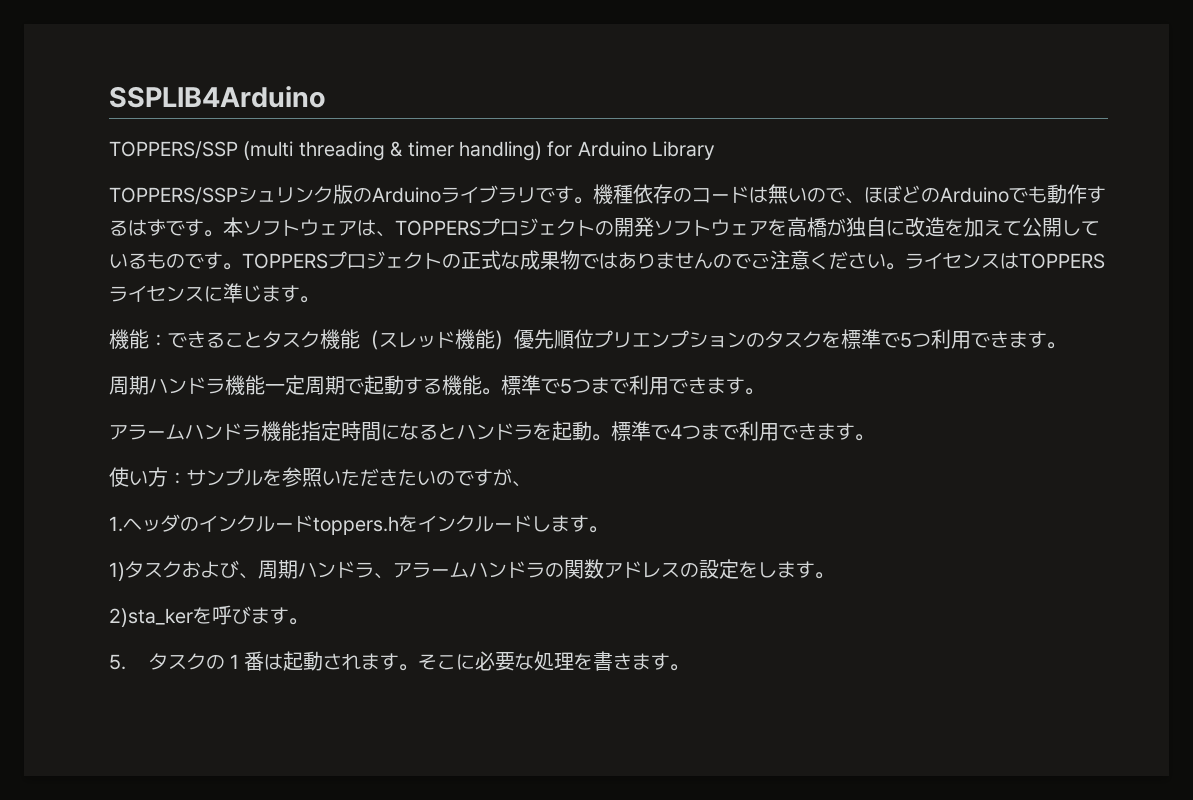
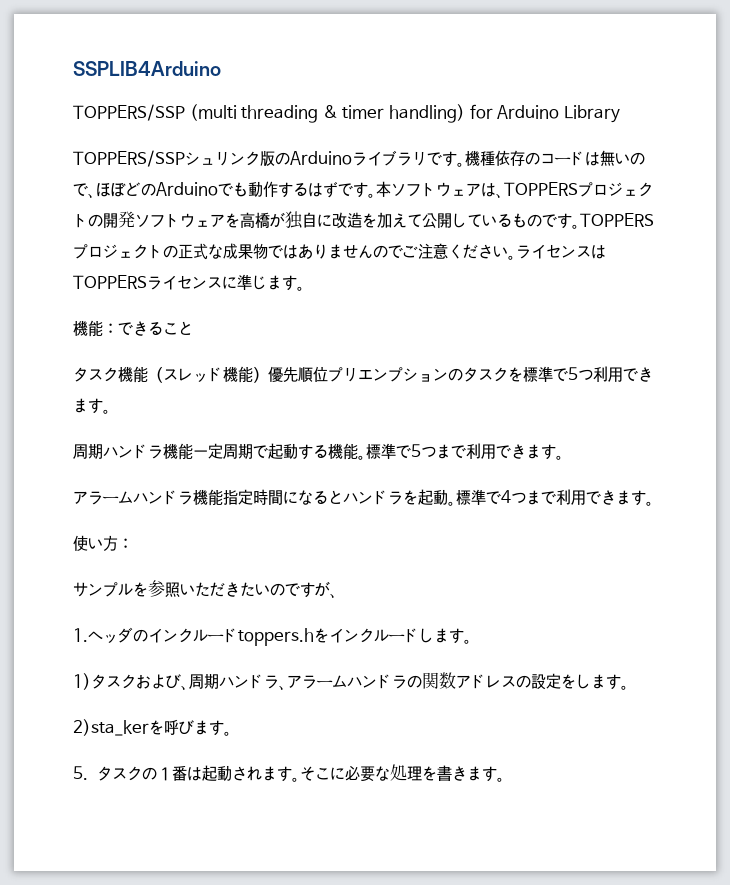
- 機能：できることタスク機能（スレッド機能）優先順位プリエンプションのタスクを標準で5つ利用できます。
+ 機能：できること
+ タスク機能（スレッド機能）優先順位プリエンプションのタスクを標準で5つ利用できます。
- 使い方：サンプルを参照いただきたいのですが、
+ 使い方：
+ サンプルを参照いただきたいのですが、

